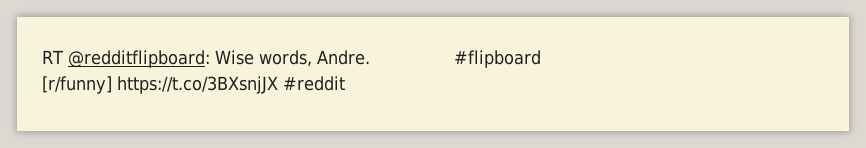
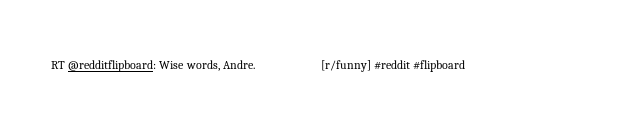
- [r/funny] https://t.co/3BXsnjJX #reddit #flipboard
+ [r/funny] #reddit #flipboard

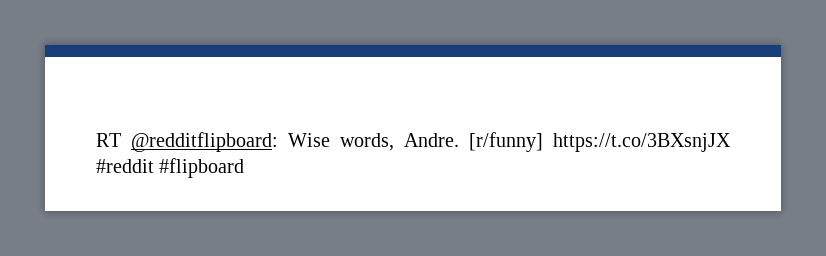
- [r/funny] #reddit #flipboard
+ [r/funny] https://t.co/3BXsnjJX #reddit #flipboard

